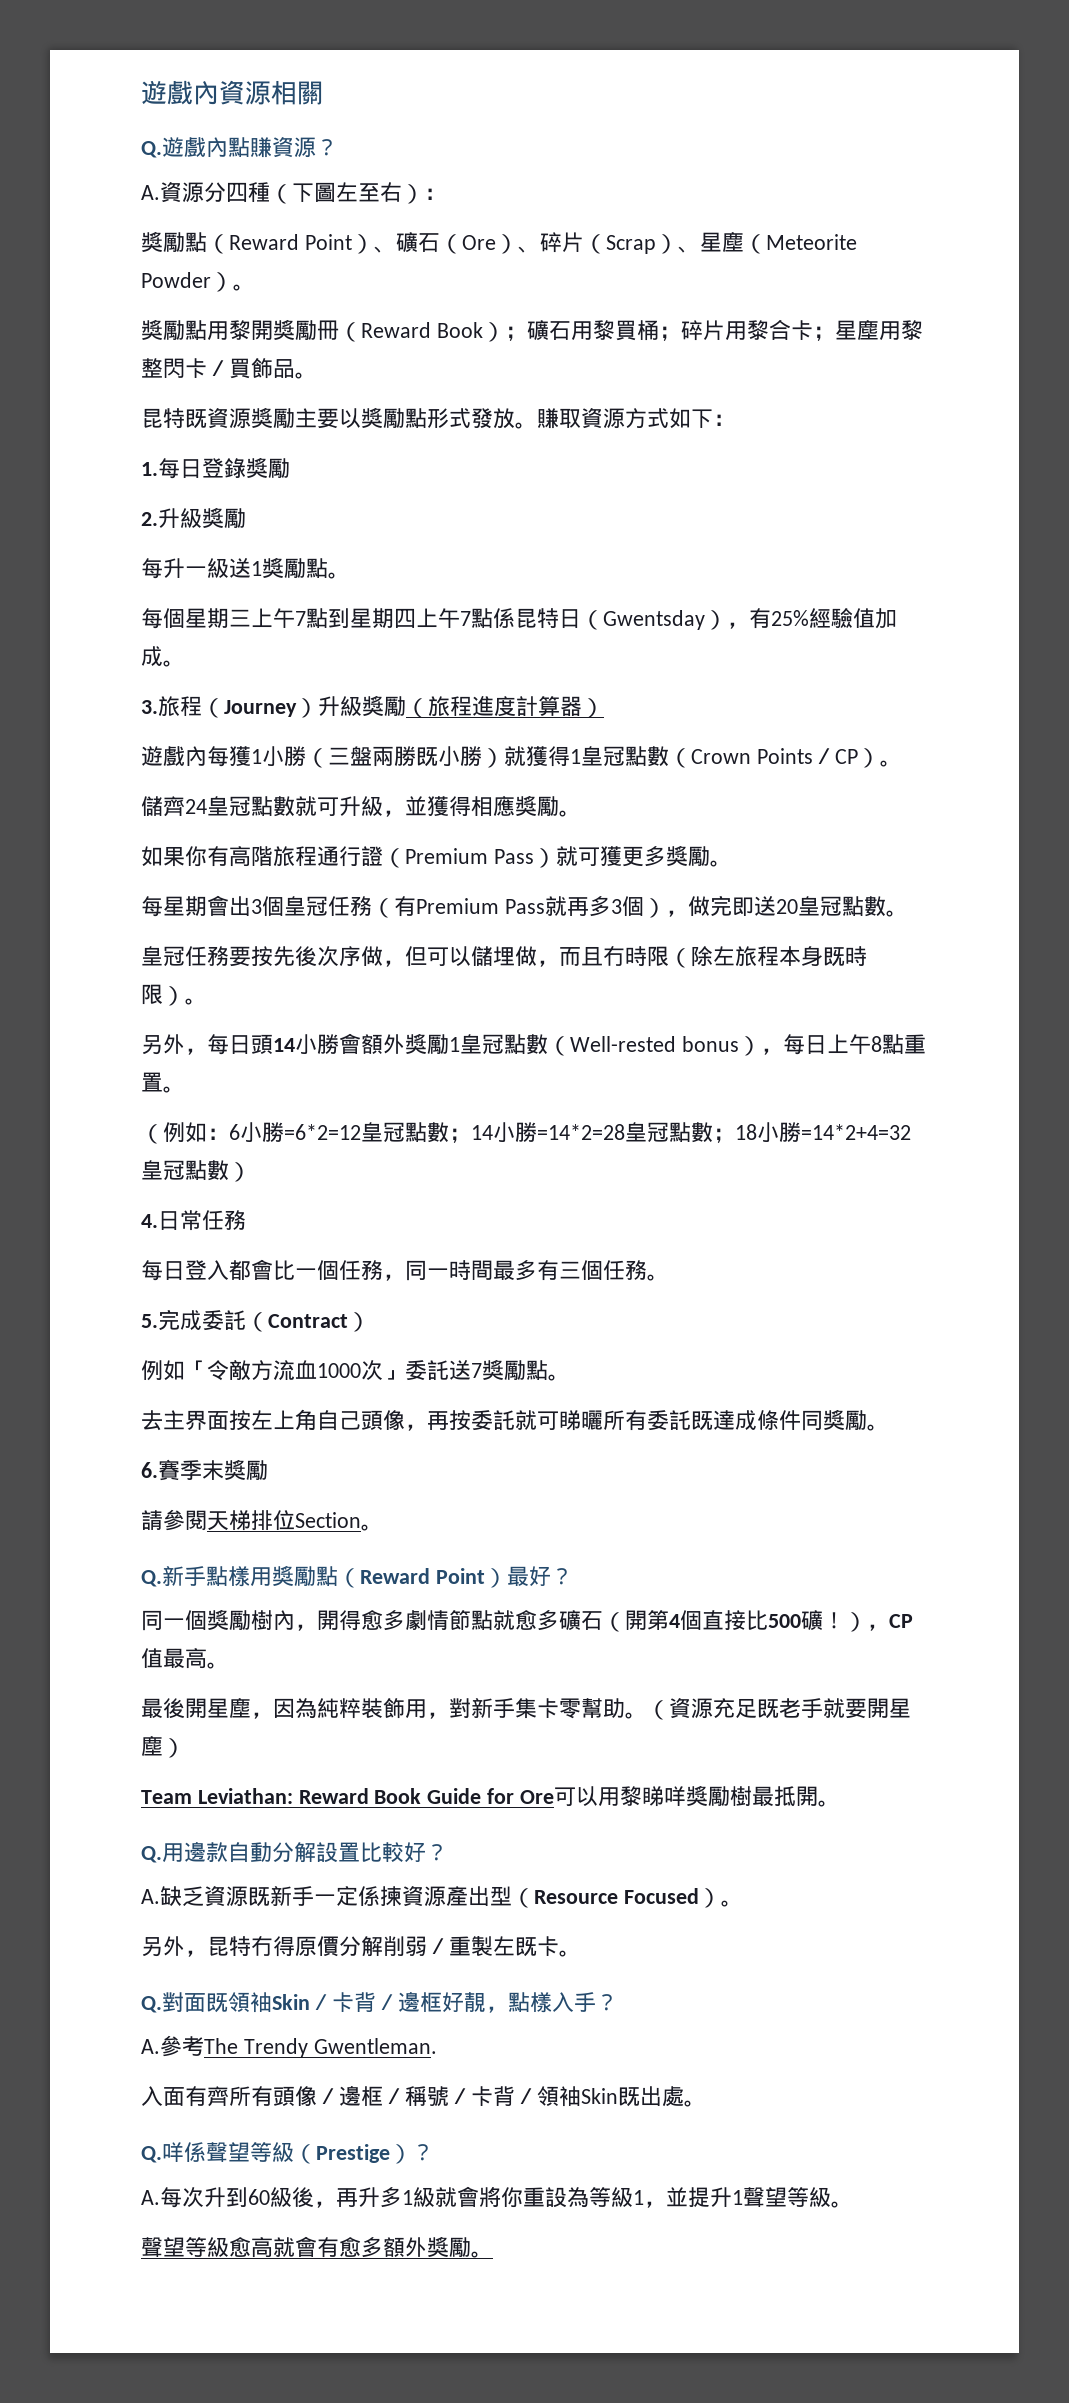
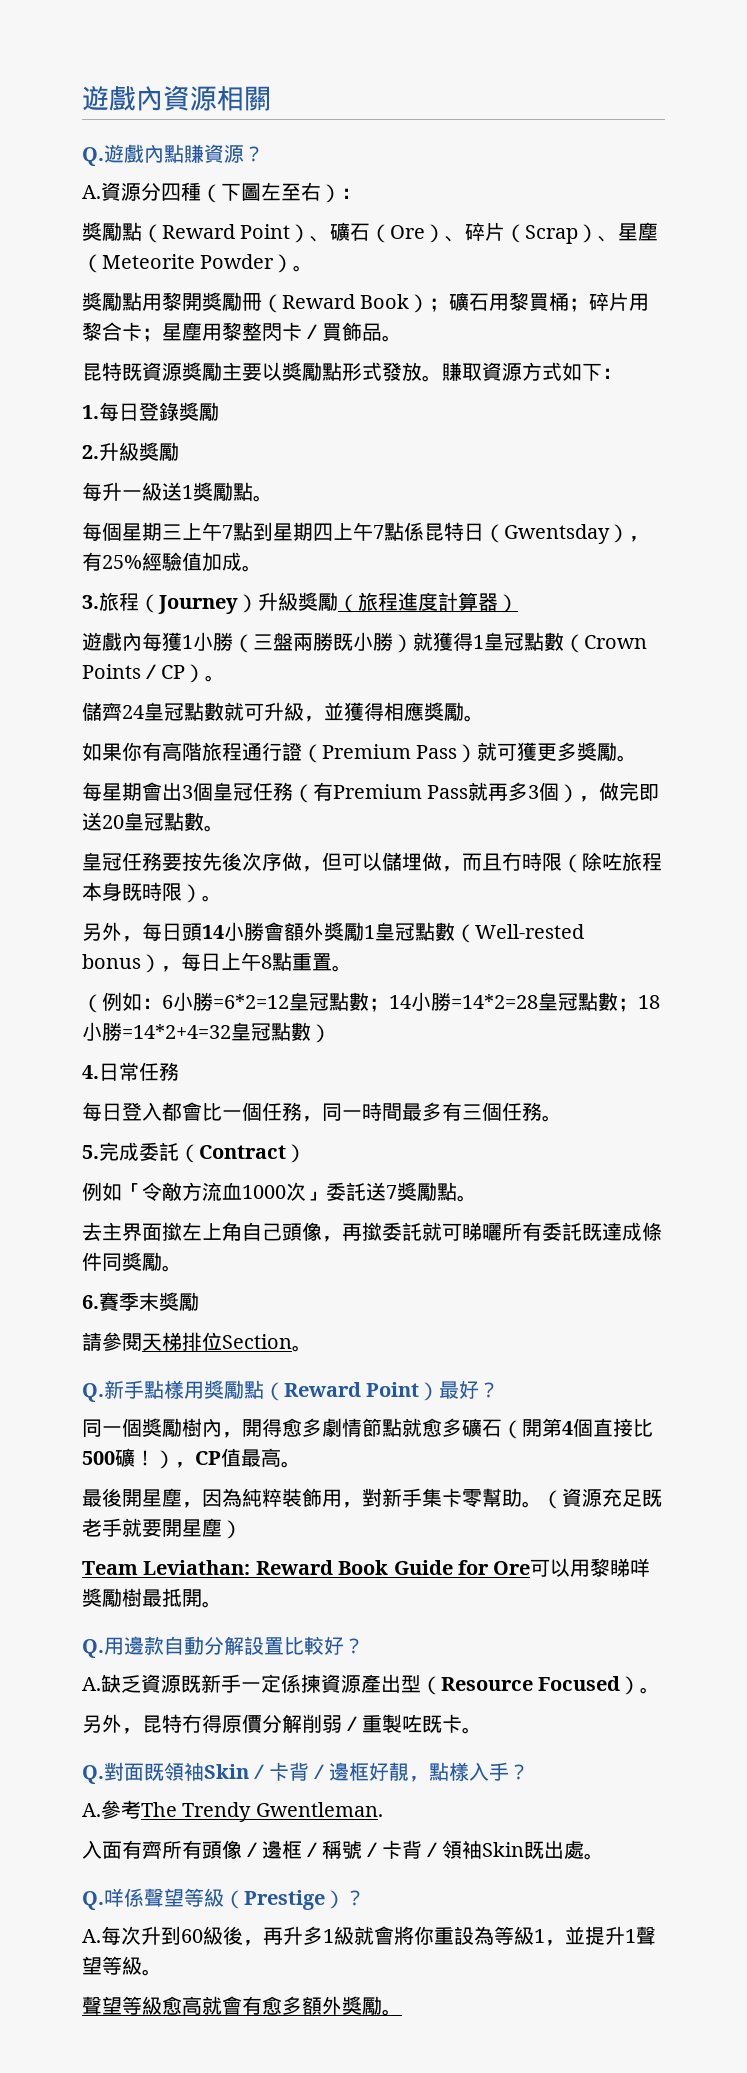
- 皇冠任務要按先後次序做，但可以儲埋做，而且冇時限（除左旅程本身既時限）。
+ 皇冠任務要按先後次序做，但可以儲埋做，而且冇時限（除咗旅程本身既時限）。
- 去主界面按左上角自己頭像，再按委託就可睇曬所有委託既達成條件同獎勵。
+ 去主界面撳左上角自己頭像，再撳委託就可睇曬所有委託既達成條件同獎勵。
- 另外，昆特冇得原價分解削弱／重製左既卡。
+ 另外，昆特冇得原價分解削弱／重製咗既卡。

